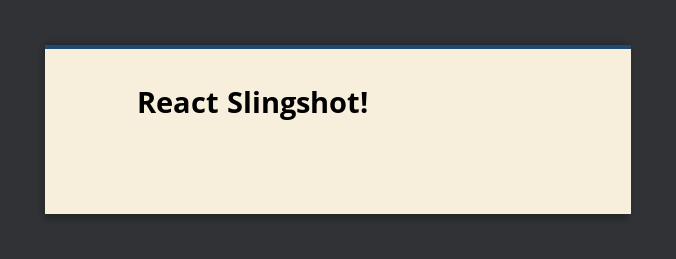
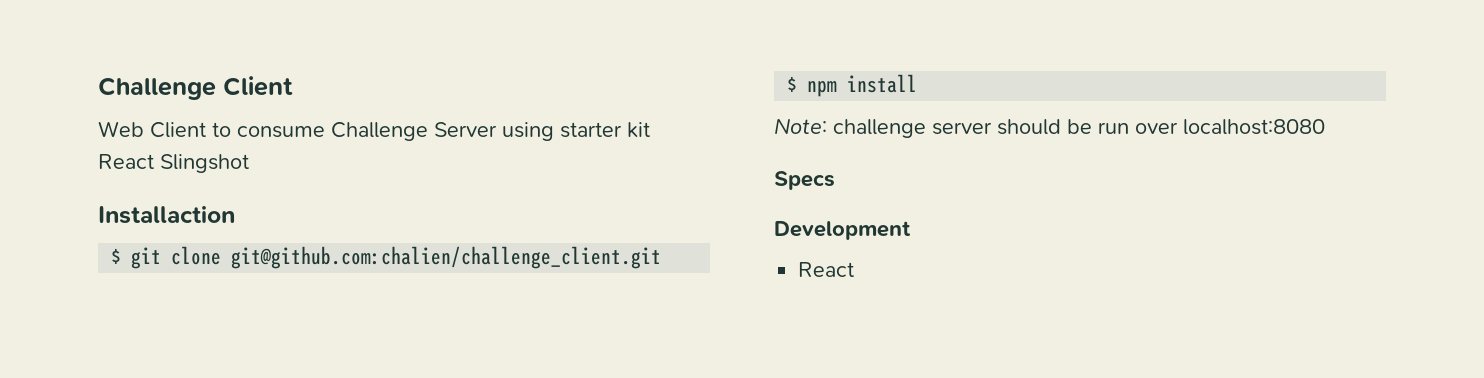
- React Slingshot!
+ Challenge Client
+ Web Client to consume Challenge Server using starter kit React Slingshot
+ Installaction
+ $ git clone git@github.com:chalien/challenge_client.git
+ $ npm install
+ Note: challenge server should be run over localhost:8080
+ Specs
+ Development
+ React

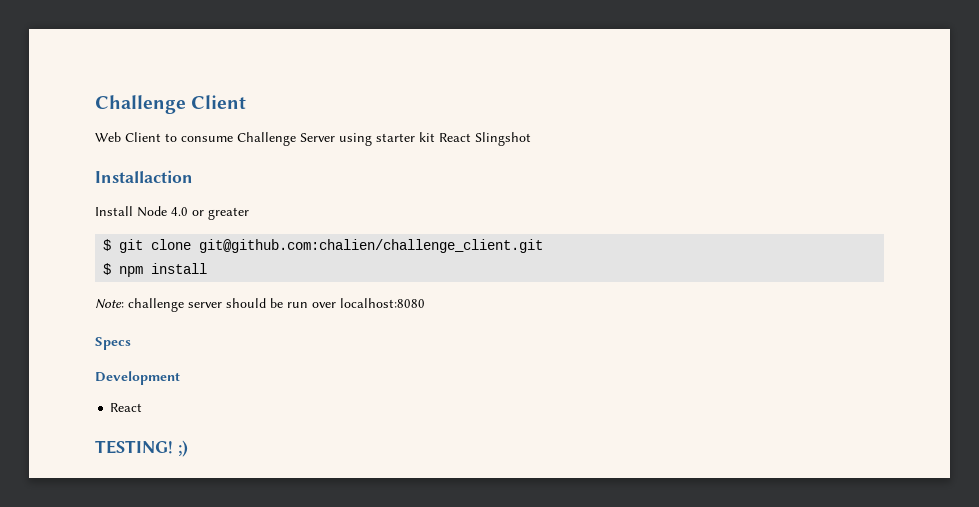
+ Install Node 4.0 or greater
+ TESTING! ;)

